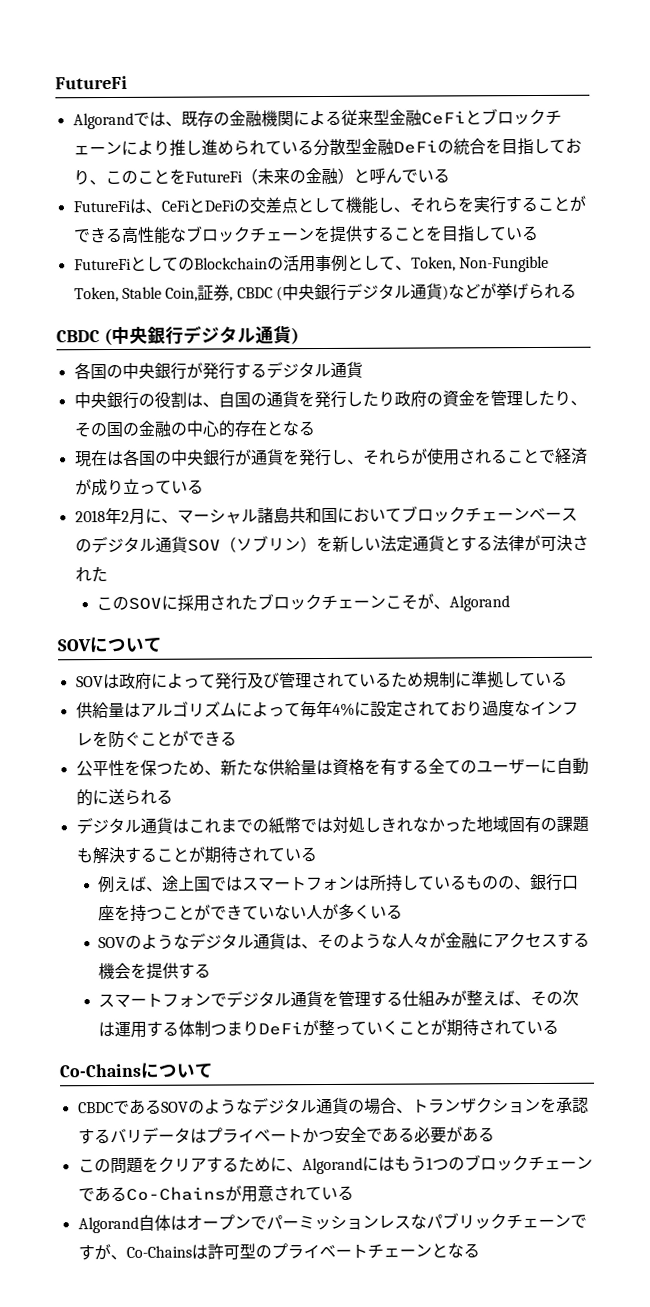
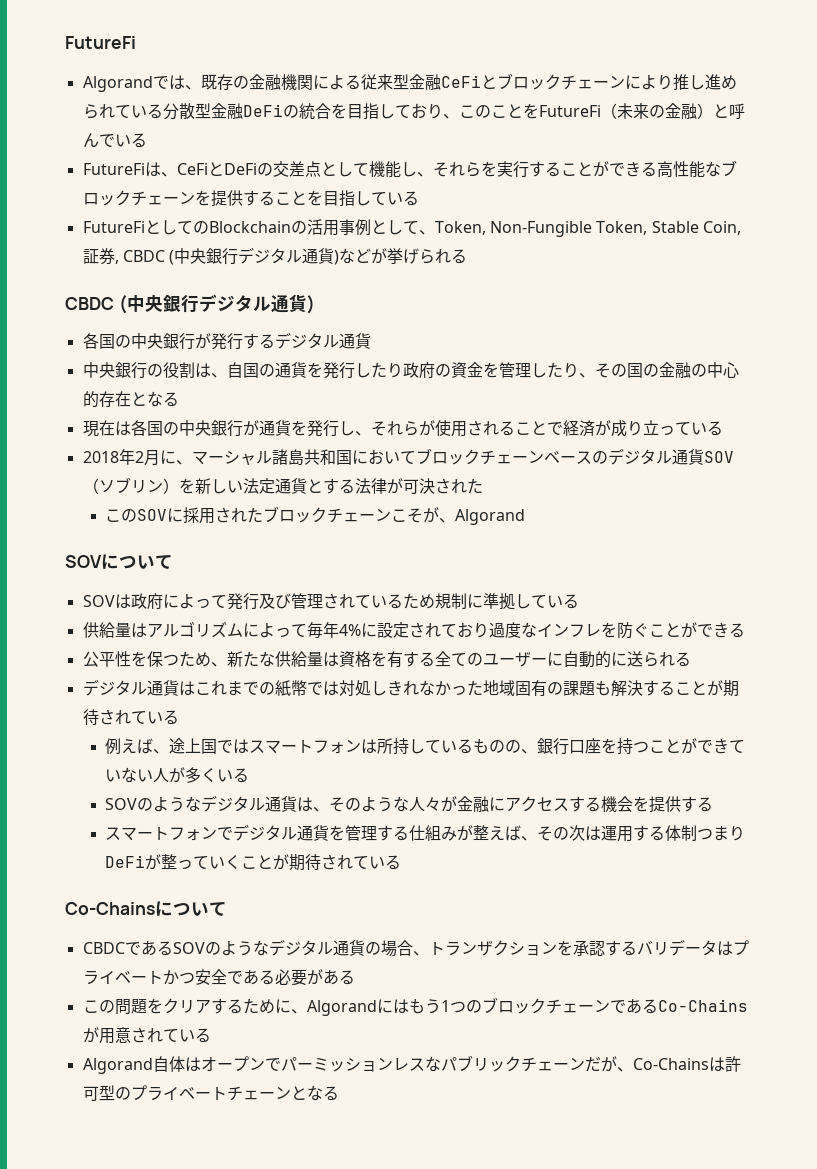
- Algorand自体はオープンでパーミッションレスなパブリックチェーンですが、Co-Chainsは許可型のプライベートチェーンとなる
+ Algorand自体はオープンでパーミッションレスなパブリックチェーンだが、Co-Chainsは許可型のプライベートチェーンとなる

